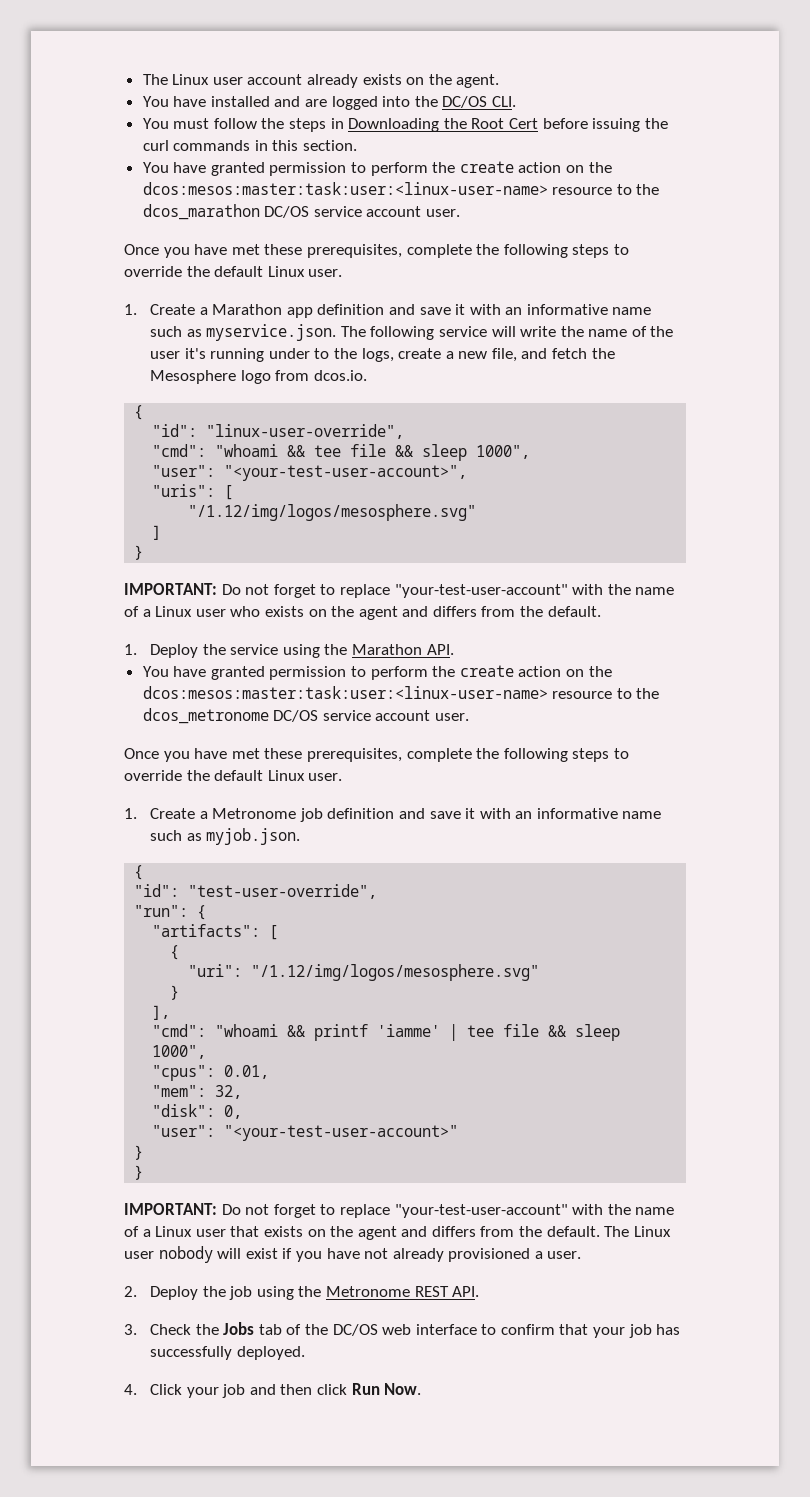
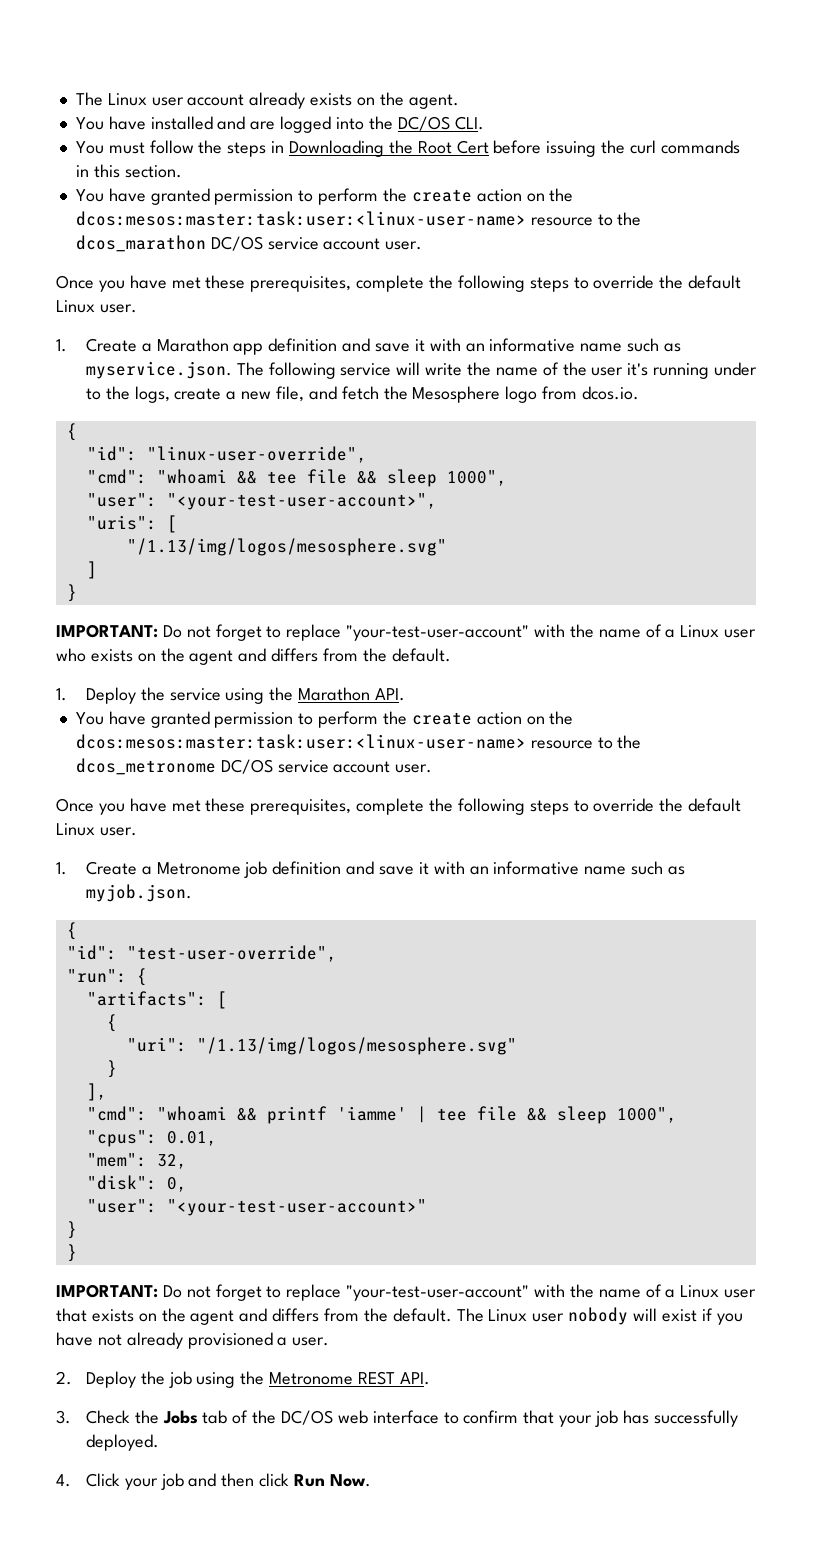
  "uris": [
- "/1.12/img/logos/mesosphere.svg"
+ "/1.13/img/logos/mesosphere.svg"
- "uri": "/1.12/img/logos/mesosphere.svg"
+ "uri": "/1.13/img/logos/mesosphere.svg"

